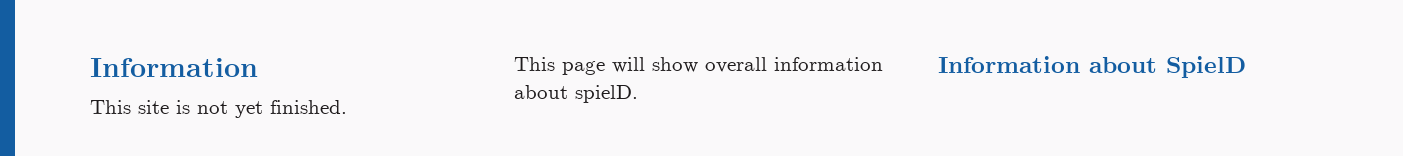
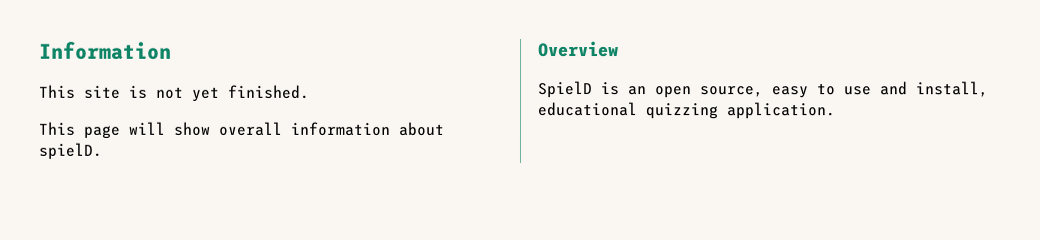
- Information about SpielD
+ Overview
+ SpielD is an open source, easy to use and install, educational quizzing application.

